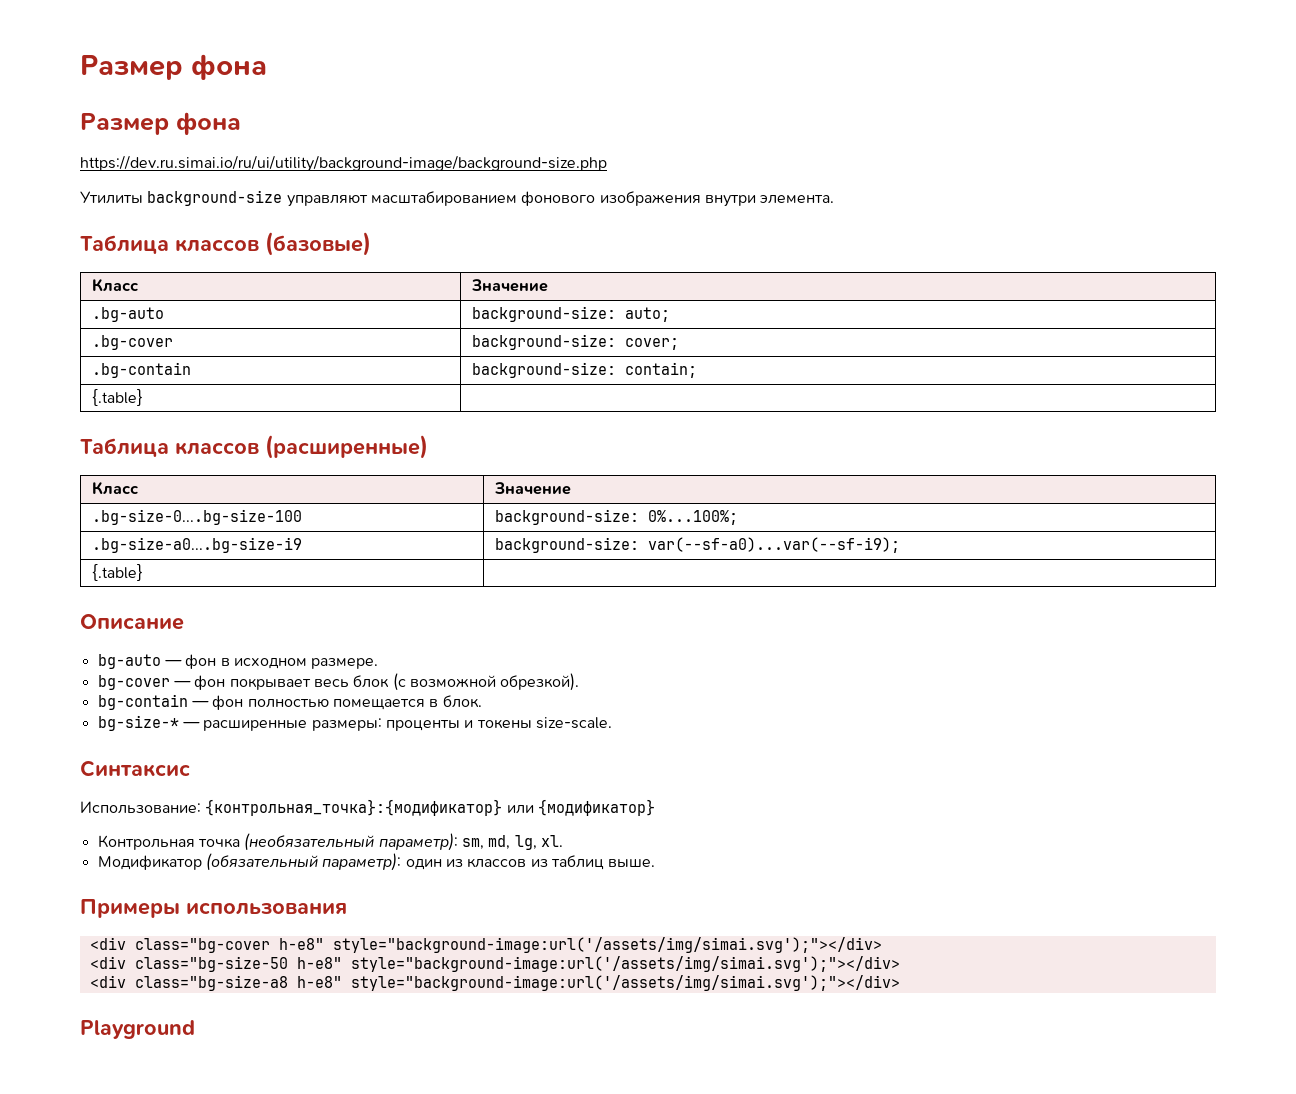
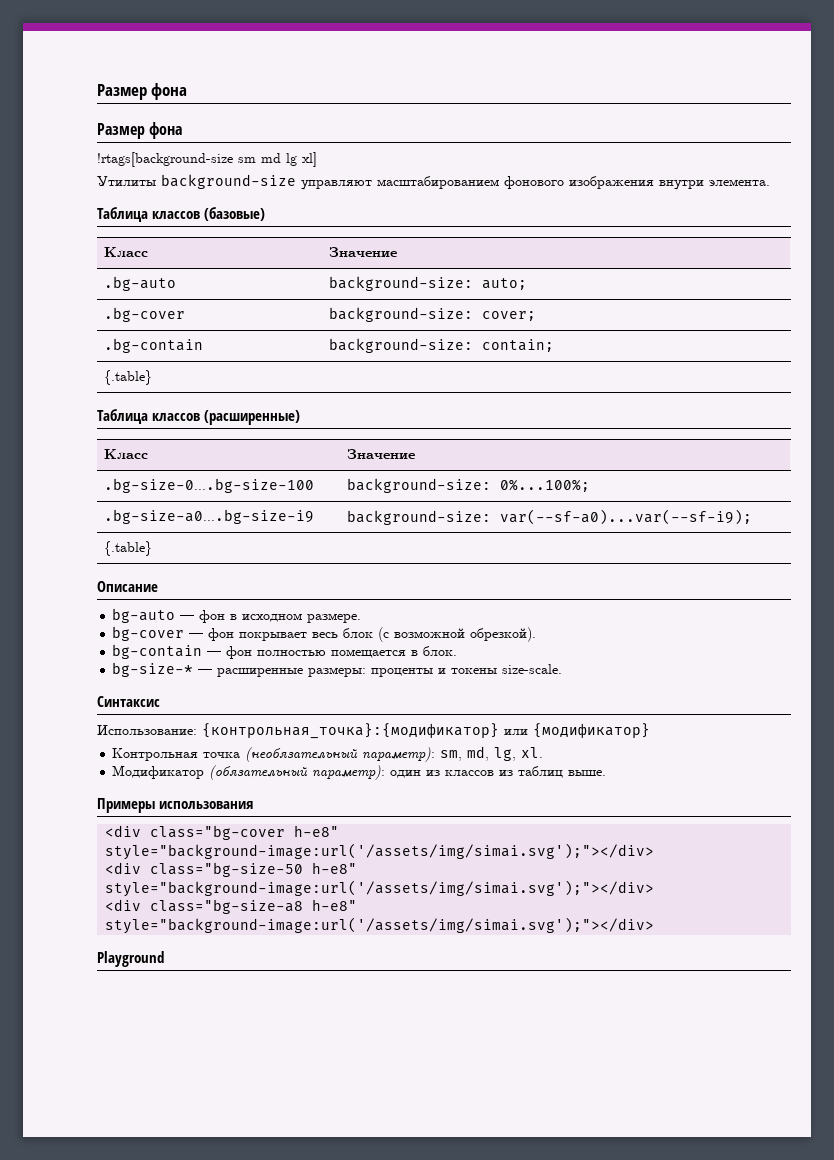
- https://dev.ru.simai.io/ru/ui/utility/background-image/background-size.php
+ !rtags[background-size sm md lg xl]

